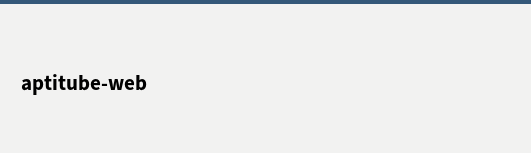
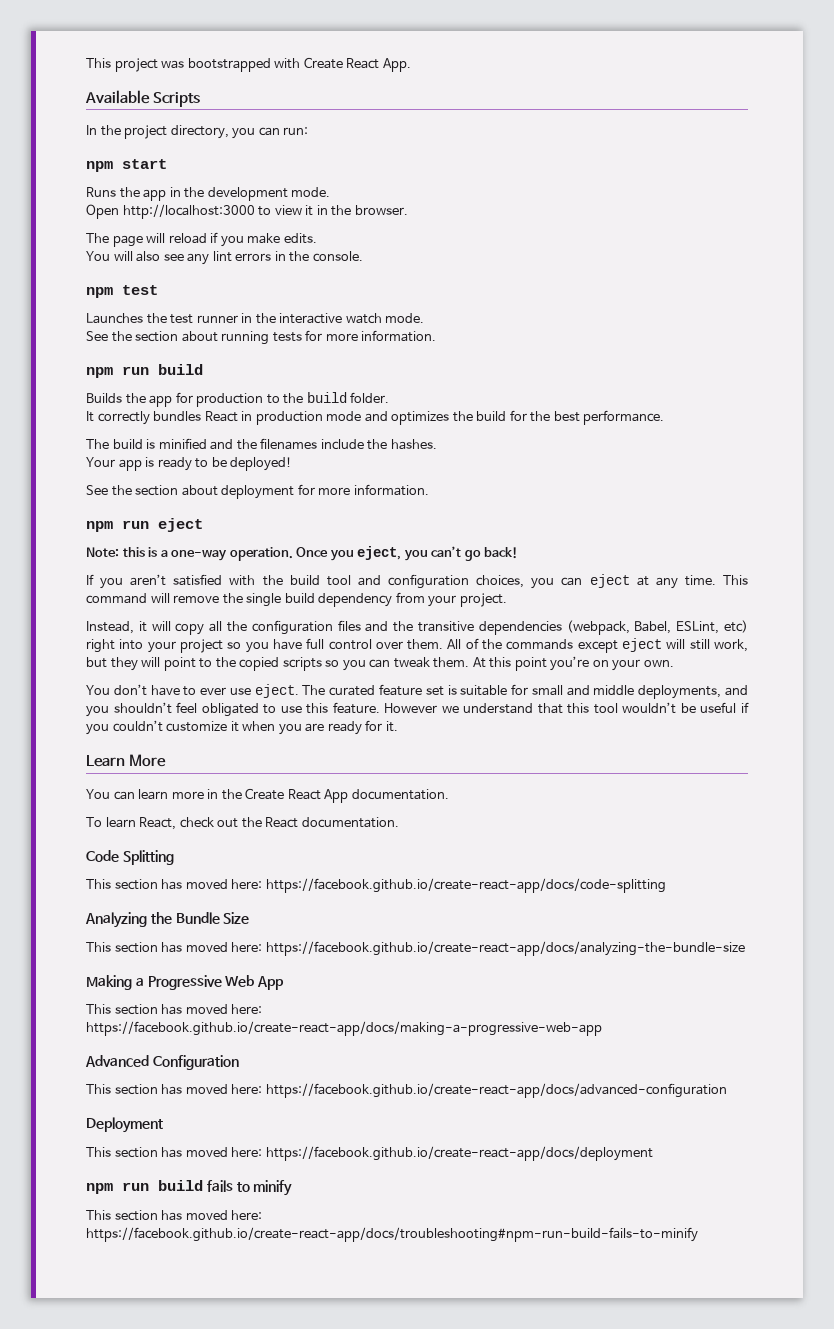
- aptitube-web
+ This project was bootstrapped with Create React App.
+ Available Scripts
+ In the project directory, you can run:
+ npm start
+ Runs the app in the development mode.
+ Open http://localhost:3000 to view it in the browser.
+ The page will reload if you make edits.
+ You will also see any lint errors in the console.
+ npm test
+ Launches the test runner in the interactive watch mode.
+ See the section about running tests for more information.
+ npm run build
+ Builds the app for production to the build folder.
+ It correctly bundles React in production mode and optimizes the build for the best performance.
+ The build is minified and the filenames include the hashes.
+ Your app is ready to be deployed!
+ See the section about deployment for more information.
+ npm run eject
+ Note: this is a one-way operation. Once you eject, you can’t go back!
+ If you aren’t satisfied with the build tool and configuration choices, you can eject at any time. This command will remove the single build dependency from your project.
+ Instead, it will copy all the configuration files and the transitive dependencies (webpack, Babel, ESLint, etc) right into your project so you have full control over them. All of the commands except eject will still work, but they will point to the copied scripts so you can tweak them. At this point you’re on your own.
+ You don’t have to ever use eject. The curated feature set is suitable for small and middle deployments, and you shouldn’t feel obligated to use this feature. However we understand that this tool wouldn’t be useful if you couldn’t customize it when you are ready for it.
+ Learn More
+ You can learn more in the Create React App documentation.
+ To learn React, check out the React documentation.
+ Code Splitting
+ This section has moved here: https://facebook.github.io/create-react-app/docs/code-splitting
+ Analyzing the Bundle Size
+ This section has moved here: https://facebook.github.io/create-react-app/docs/analyzing-the-bundle-size
+ Making a Progressive Web App
+ This section has moved here: https://facebook.github.io/create-react-app/docs/making-a-progressive-web-app
+ Advanced Configuration
+ This section has moved here: https://facebook.github.io/create-react-app/docs/advanced-configuration
+ Deployment
+ This section has moved here: https://facebook.github.io/create-react-app/docs/deployment
+ npm run build fails to minify
+ This section has moved here: https://facebook.github.io/create-react-app/docs/troubleshooting#npm-run-build-fails-to-minify

